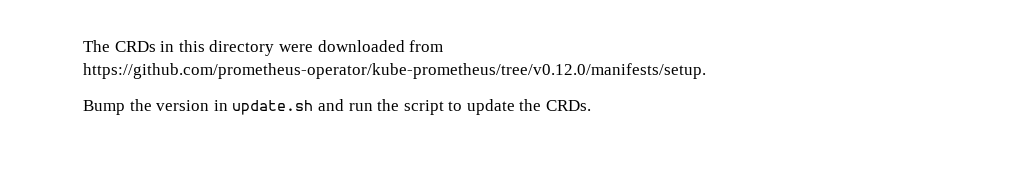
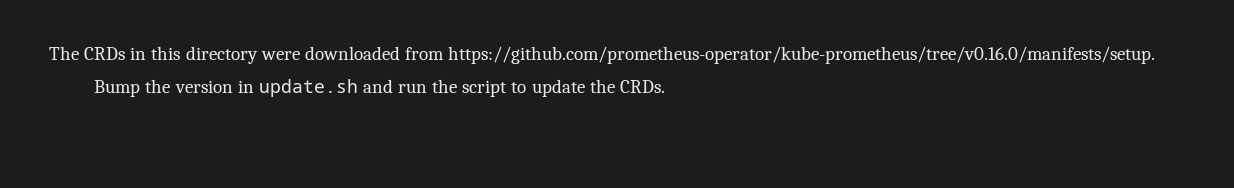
- The CRDs in this directory were downloaded from https://github.com/prometheus-operator/kube-prometheus/tree/v0.12.0/manifests/setup.
+ The CRDs in this directory were downloaded from https://github.com/prometheus-operator/kube-prometheus/tree/v0.16.0/manifests/setup.

